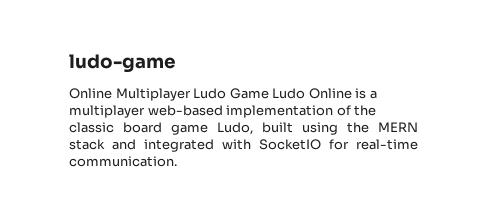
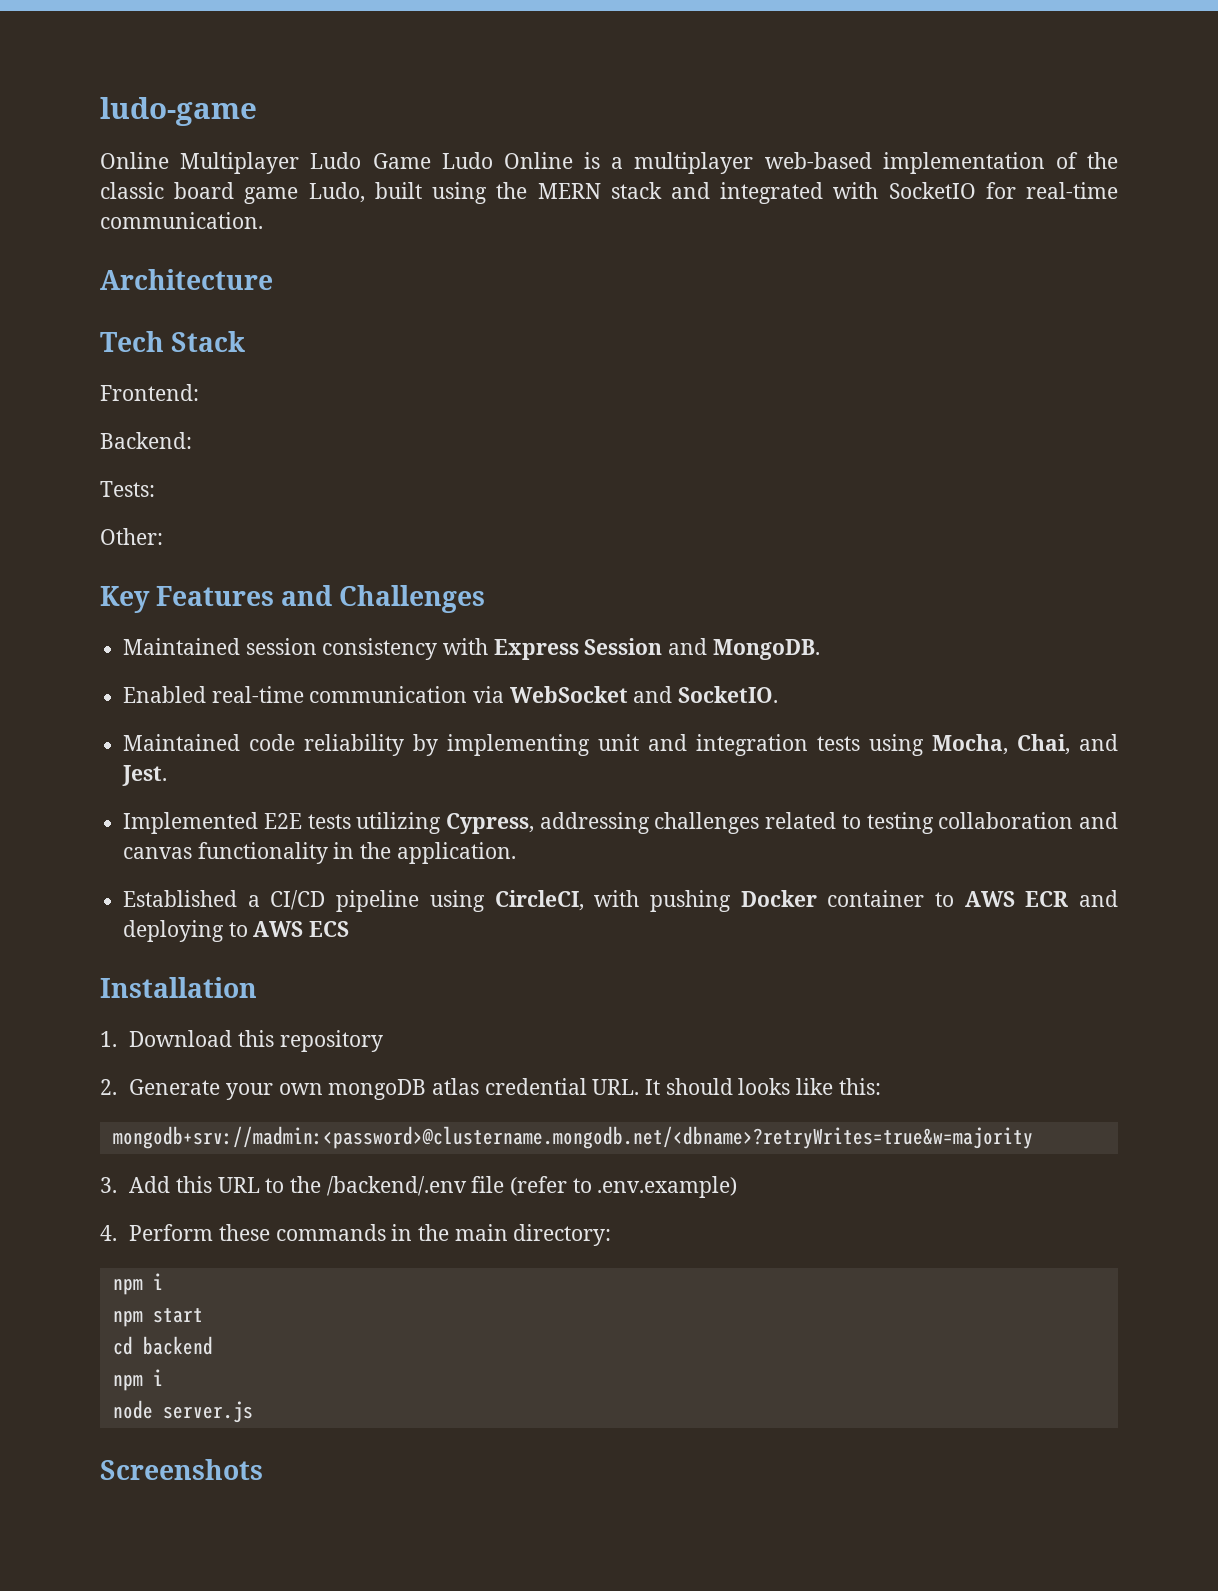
+ Architecture
+ Tech Stack
+ Frontend:
+ Backend:
+ Tests:
+ Other:
+ Key Features and Challenges
+ Maintained session consistency with Express Session and MongoDB.
+ Enabled real-time communication via WebSocket and SocketIO.
+ Maintained code reliability by implementing unit and integration tests using Mocha, Chai, and Jest.
+ Implemented E2E tests utilizing Cypress, addressing challenges related to testing collaboration and canvas functionality in the application.
+ Established a CI/CD pipeline using CircleCI, with pushing Docker container to AWS ECR and deploying to AWS ECS
+ Installation
+ 1. Download this repository
+ 2. Generate your own mongoDB atlas credential URL. It should looks like this:
+ mongodb+srv://madmin:<password>@clustername.mongodb.net/<dbname>?retryWrites=true&w=majority
+ 3. Add this URL to the /backend/.env file (refer to .env.example)
+ 4. Perform these commands in the main directory:
+ npm i
+ npm start
+ cd backend
+ npm i
+ node server.js
+ Screenshots

